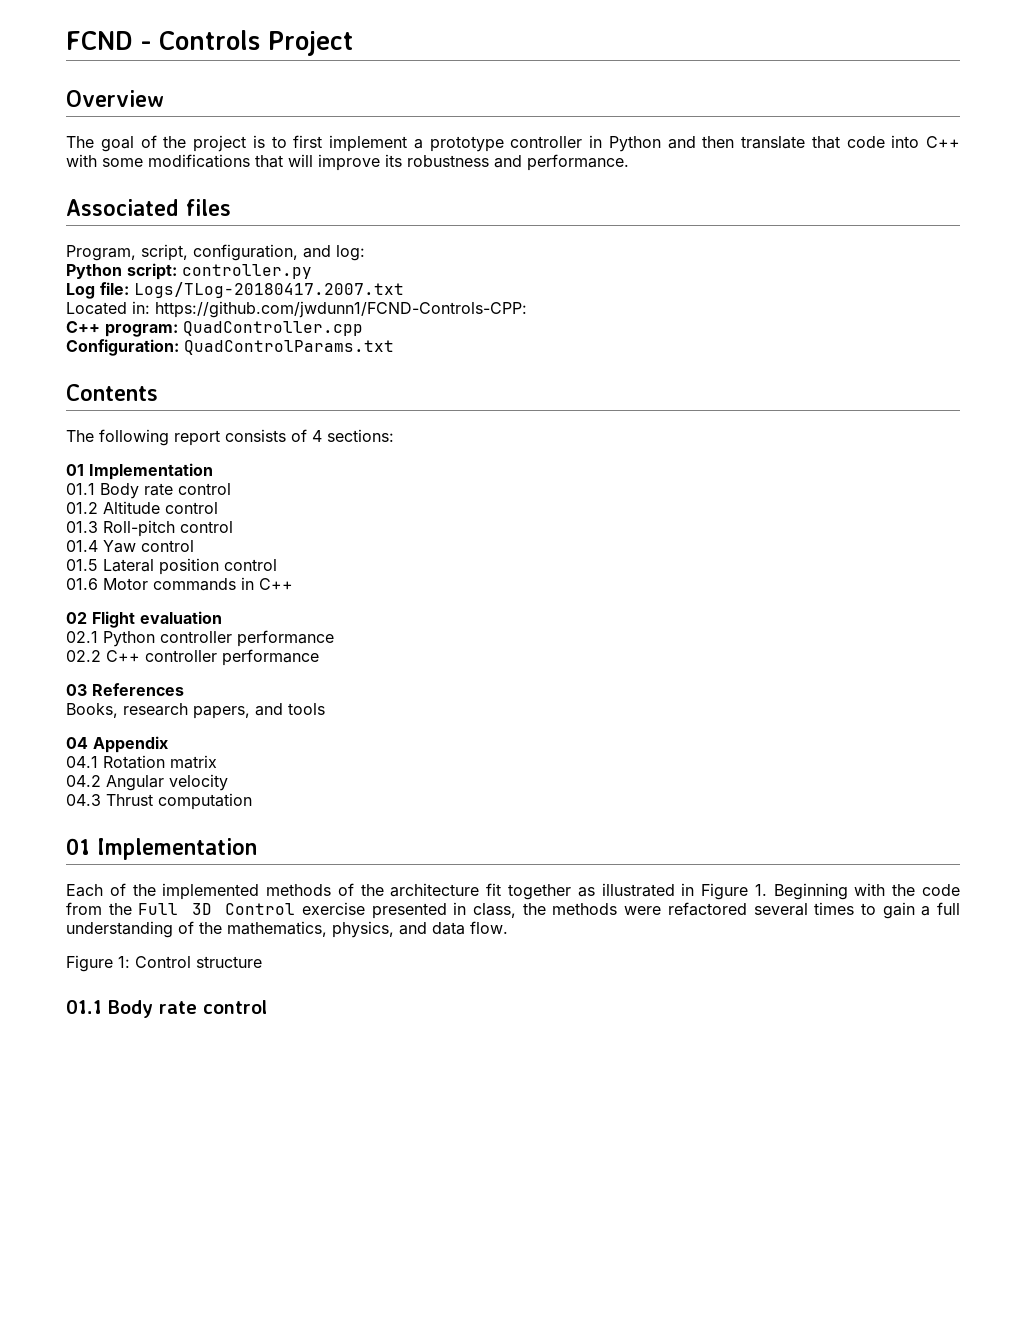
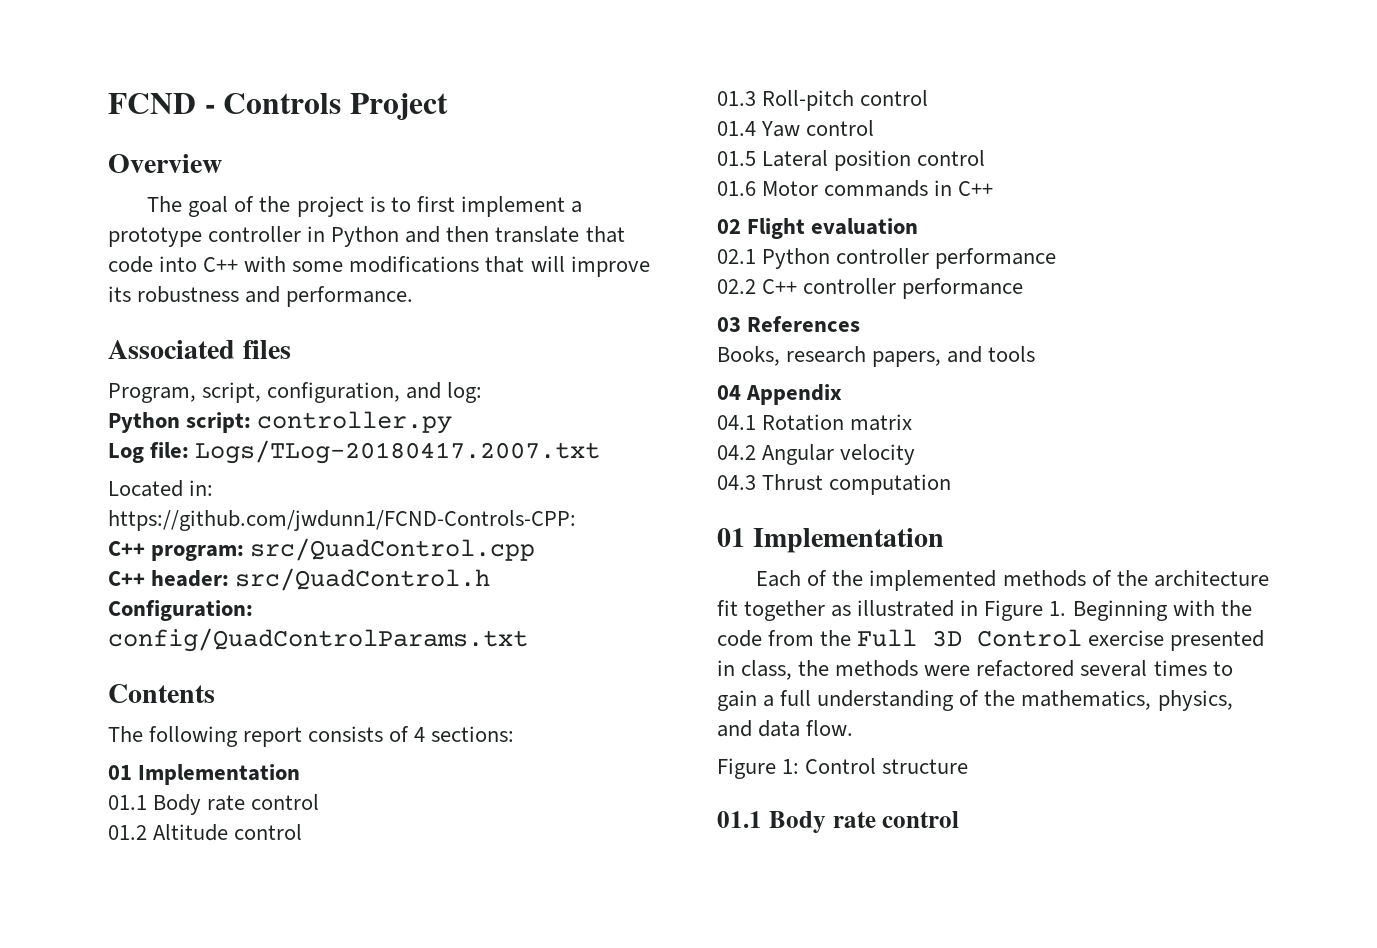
- C++ program: QuadController.cpp
+ C++ program: src/QuadControl.cpp
+ C++ header: src/QuadControl.h
- Configuration: QuadControlParams.txt
+ Configuration: config/QuadControlParams.txt

